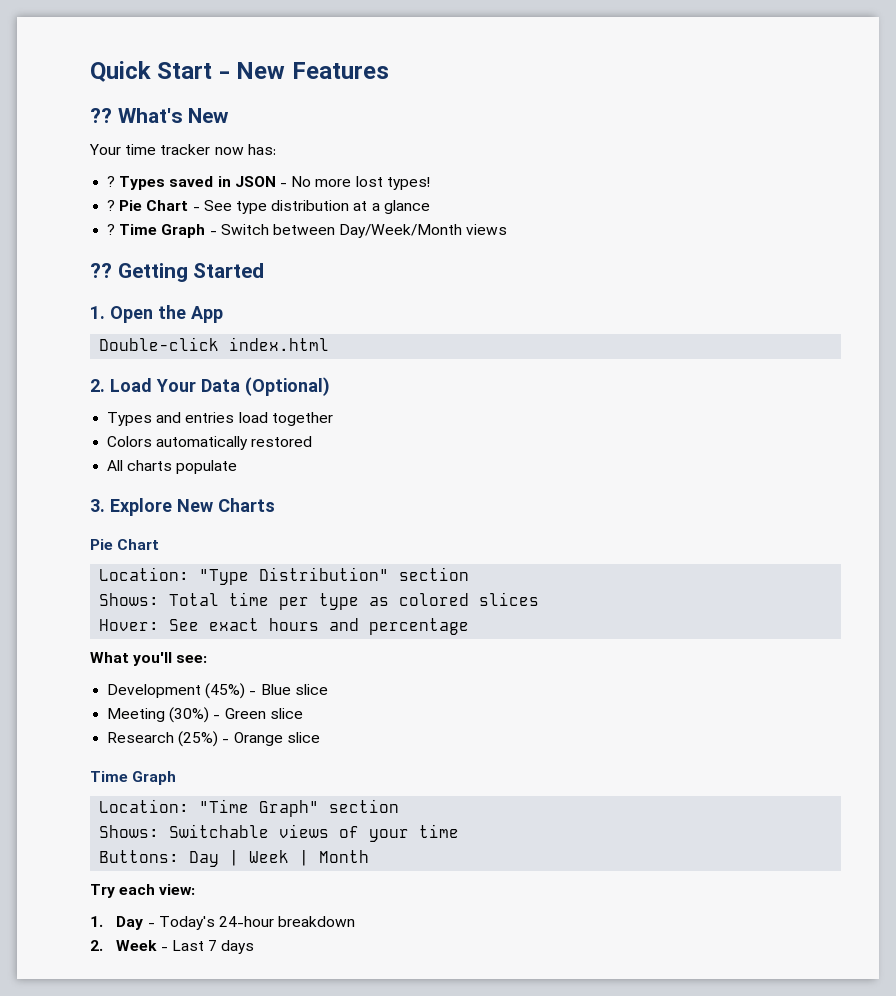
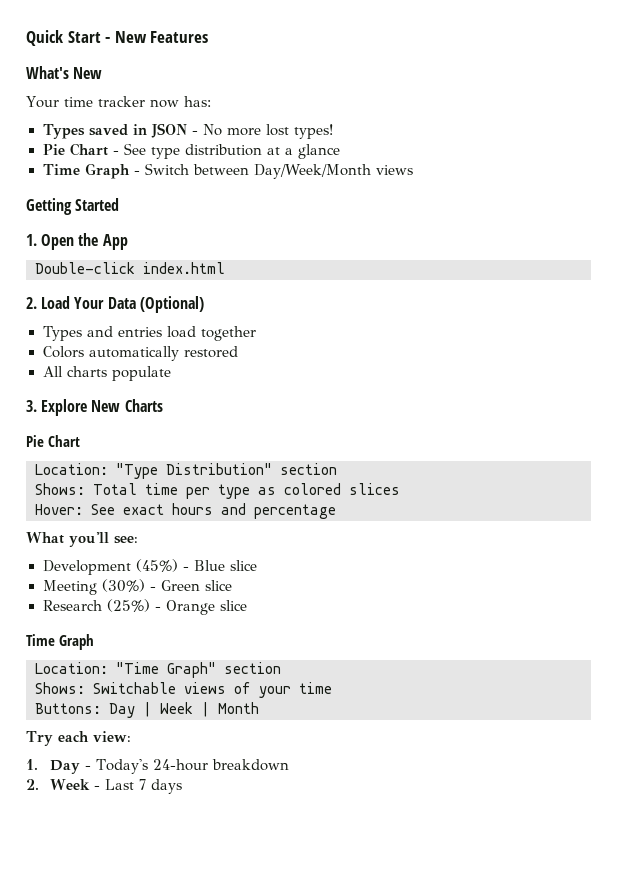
  Quick Start - New Features
- ?? What's New
+ What's New
  Your time tracker now has:
- ? Types saved in JSON - No more lost types!
- ? Pie Chart - See type distribution at a glance
- ? Time Graph - Switch between Day/Week/Month views
- ?? Getting Started
+ Types saved in JSON - No more lost types!
+ Pie Chart - See type distribution at a glance
+ Time Graph - Switch between Day/Week/Month views
+ Getting Started

